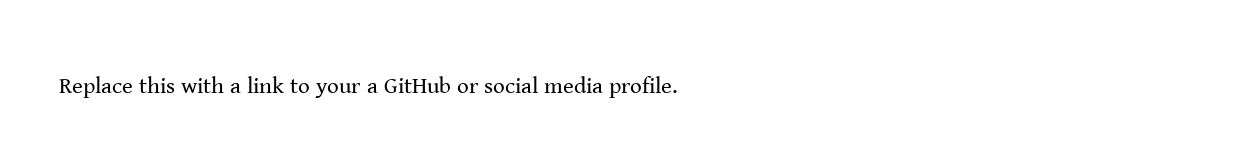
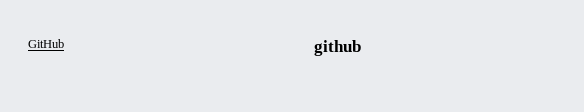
- Replace this with a link to your a GitHub or social media profile.
+ GitHub
+ github

